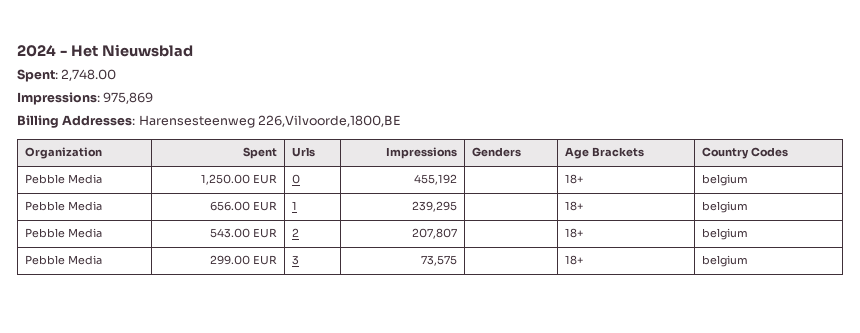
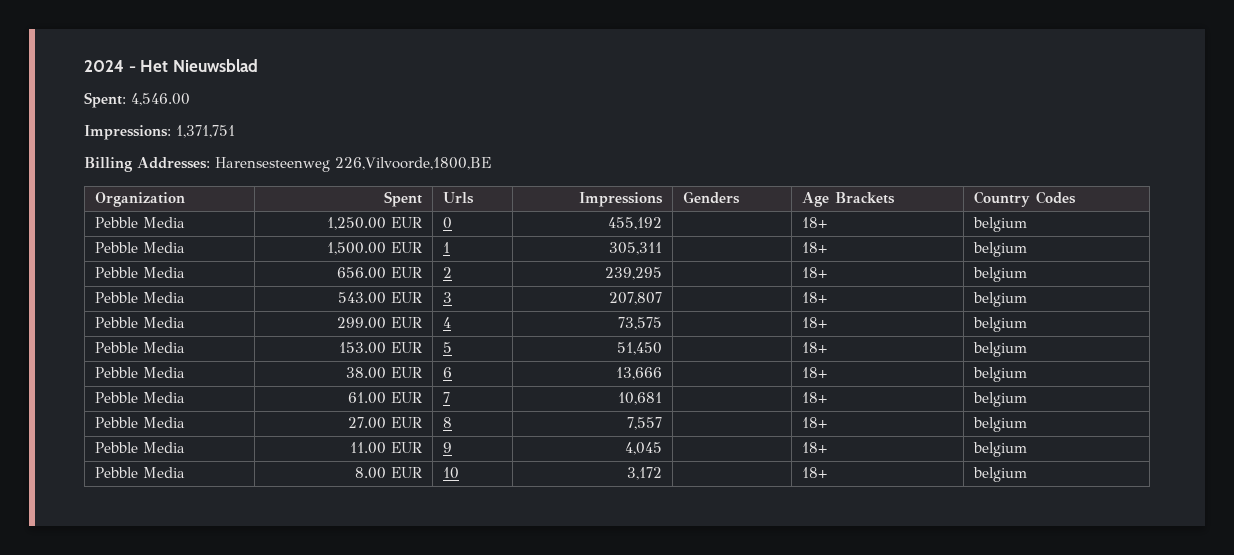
- Spent: 2,748.00
+ Spent: 4,546.00
- Impressions: 975,869
+ Impressions: 1,371,751
+ Pebble Media | 1,500.00 EUR | 1 | 305,311 | | 18+ | belgium
- Pebble Media | 656.00 EUR | 1 | 239,295 | | 18+ | belgium
+ Pebble Media | 656.00 EUR | 2 | 239,295 | | 18+ | belgium
- Pebble Media | 543.00 EUR | 2 | 207,807 | | 18+ | belgium
+ Pebble Media | 543.00 EUR | 3 | 207,807 | | 18+ | belgium
- Pebble Media | 299.00 EUR | 3 | 73,575 | | 18+ | belgium
+ Pebble Media | 299.00 EUR | 4 | 73,575 | | 18+ | belgium
+ Pebble Media | 153.00 EUR | 5 | 51,450 | | 18+ | belgium
+ Pebble Media | 38.00 EUR | 6 | 13,666 | | 18+ | belgium
+ Pebble Media | 61.00 EUR | 7 | 10,681 | | 18+ | belgium
+ Pebble Media | 27.00 EUR | 8 | 7,557 | | 18+ | belgium
+ Pebble Media | 11.00 EUR | 9 | 4,045 | | 18+ | belgium
+ Pebble Media | 8.00 EUR | 10 | 3,172 | | 18+ | belgium

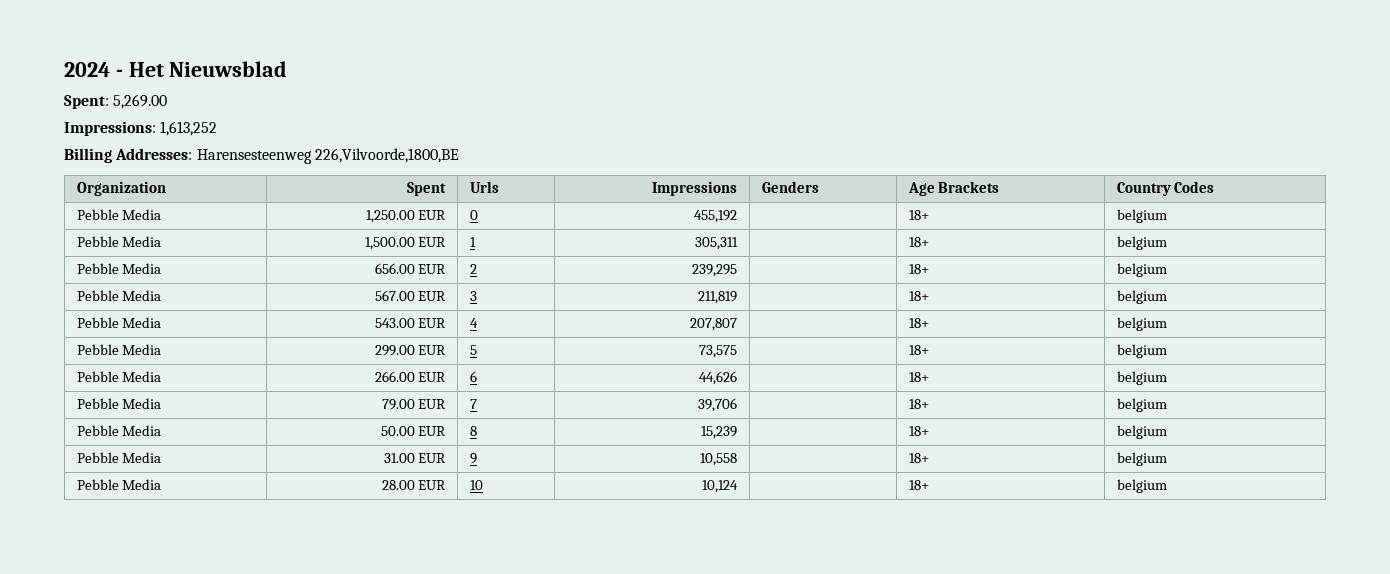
- Spent: 4,546.00
+ Spent: 5,269.00
- Impressions: 1,371,751
+ Impressions: 1,613,252
+ Pebble Media | 567.00 EUR | 3 | 211,819 | | 18+ | belgium
- Pebble Media | 543.00 EUR | 3 | 207,807 | | 18+ | belgium
+ Pebble Media | 543.00 EUR | 4 | 207,807 | | 18+ | belgium
- Pebble Media | 299.00 EUR | 4 | 73,575 | | 18+ | belgium
+ Pebble Media | 299.00 EUR | 5 | 73,575 | | 18+ | belgium
- Pebble Media | 153.00 EUR | 5 | 51,450 | | 18+ | belgium
- Pebble Media | 38.00 EUR | 6 | 13,666 | | 18+ | belgium
- Pebble Media | 61.00 EUR | 7 | 10,681 | | 18+ | belgium
- Pebble Media | 27.00 EUR | 8 | 7,557 | | 18+ | belgium
- Pebble Media | 11.00 EUR | 9 | 4,045 | | 18+ | belgium
- Pebble Media | 8.00 EUR | 10 | 3,172 | | 18+ | belgium
+ Pebble Media | 266.00 EUR | 6 | 44,626 | | 18+ | belgium
+ Pebble Media | 79.00 EUR | 7 | 39,706 | | 18+ | belgium
+ Pebble Media | 50.00 EUR | 8 | 15,239 | | 18+ | belgium
+ Pebble Media | 31.00 EUR | 9 | 10,558 | | 18+ | belgium
+ Pebble Media | 28.00 EUR | 10 | 10,124 | | 18+ | belgium

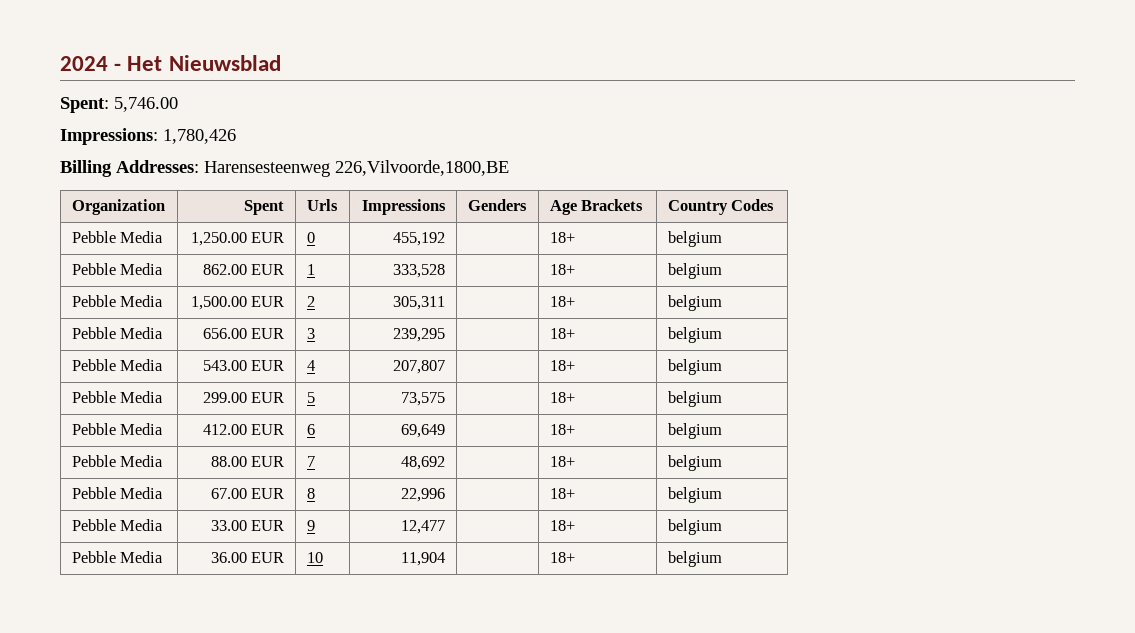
- Spent: 5,269.00
+ Spent: 5,746.00
- Impressions: 1,613,252
+ Impressions: 1,780,426
+ Pebble Media | 862.00 EUR | 1 | 333,528 | | 18+ | belgium
- Pebble Media | 1,500.00 EUR | 1 | 305,311 | | 18+ | belgium
+ Pebble Media | 1,500.00 EUR | 2 | 305,311 | | 18+ | belgium
- Pebble Media | 656.00 EUR | 2 | 239,295 | | 18+ | belgium
+ Pebble Media | 656.00 EUR | 3 | 239,295 | | 18+ | belgium
- Pebble Media | 567.00 EUR | 3 | 211,819 | | 18+ | belgium
- Pebble Media | 266.00 EUR | 6 | 44,626 | | 18+ | belgium
- Pebble Media | 79.00 EUR | 7 | 39,706 | | 18+ | belgium
- Pebble Media | 50.00 EUR | 8 | 15,239 | | 18+ | belgium
- Pebble Media | 31.00 EUR | 9 | 10,558 | | 18+ | belgium
- Pebble Media | 28.00 EUR | 10 | 10,124 | | 18+ | belgium
+ Pebble Media | 412.00 EUR | 6 | 69,649 | | 18+ | belgium
+ Pebble Media | 88.00 EUR | 7 | 48,692 | | 18+ | belgium
+ Pebble Media | 67.00 EUR | 8 | 22,996 | | 18+ | belgium
+ Pebble Media | 33.00 EUR | 9 | 12,477 | | 18+ | belgium
+ Pebble Media | 36.00 EUR | 10 | 11,904 | | 18+ | belgium

